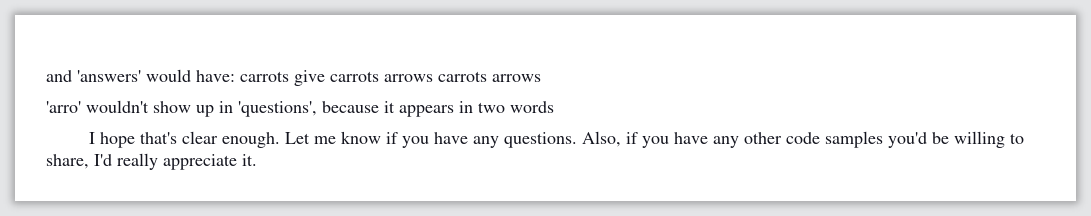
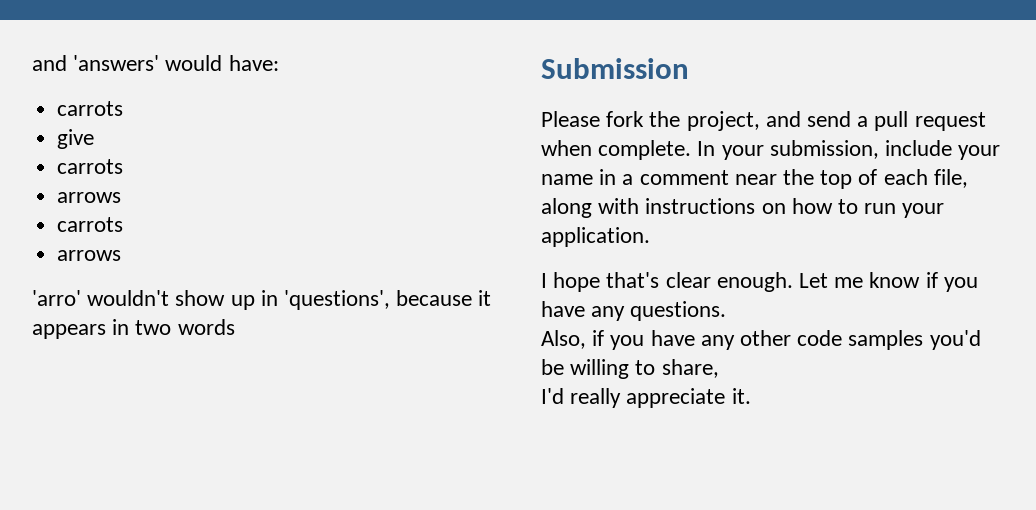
- and 'answers' would have: carrots give carrots arrows carrots arrows
+ and 'answers' would have:
+ carrots
+ give
+ carrots
+ arrows
+ carrots
+ arrows
+ Submission
+ Please fork the project, and send a pull request when complete. In your submission, include your name in a comment near the top of each file, along with instructions on how to run your application.
- Let me know if you have any questions. Also, if you have any other code samples you'd be willing to share, I'd really appreciate it.
+ Let me know if you have any questions.
+ Also, if you have any other code samples you'd be willing to share,
+ I'd really appreciate it.

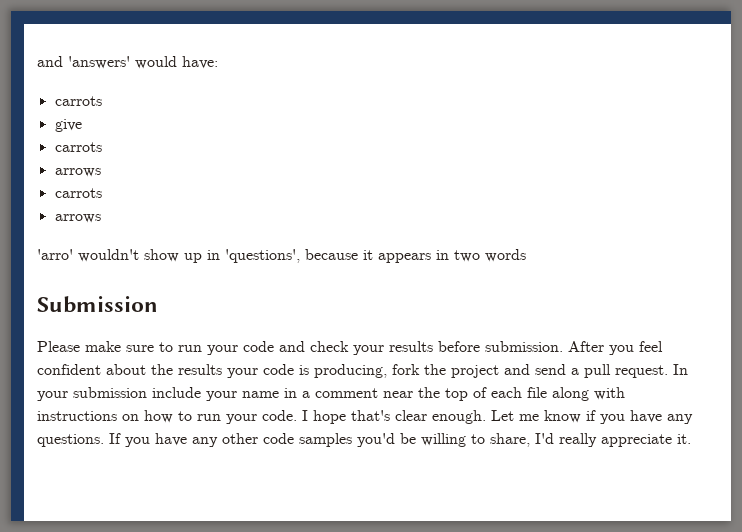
- Please fork the project, and send a pull request when complete.
+ Please make sure to run your code and check your results before submission. After you feel confident about the results your code is producing, fork the project and send a pull request.
- In your submission, include your name in a comment near the top of each file, along with instructions on how to run your application.
- I hope that's clear enough.
+ In your submission include your name in a comment near the top of each file along with instructions on how to run your code. I hope that's clear enough.
- Let me know if you have any questions.
- Also, if you have any other code samples you'd be willing to share,
- I'd really appreciate it.
+ Let me know if you have any questions. If you have any other code samples you'd be willing to share, I'd really appreciate it.

